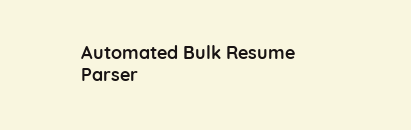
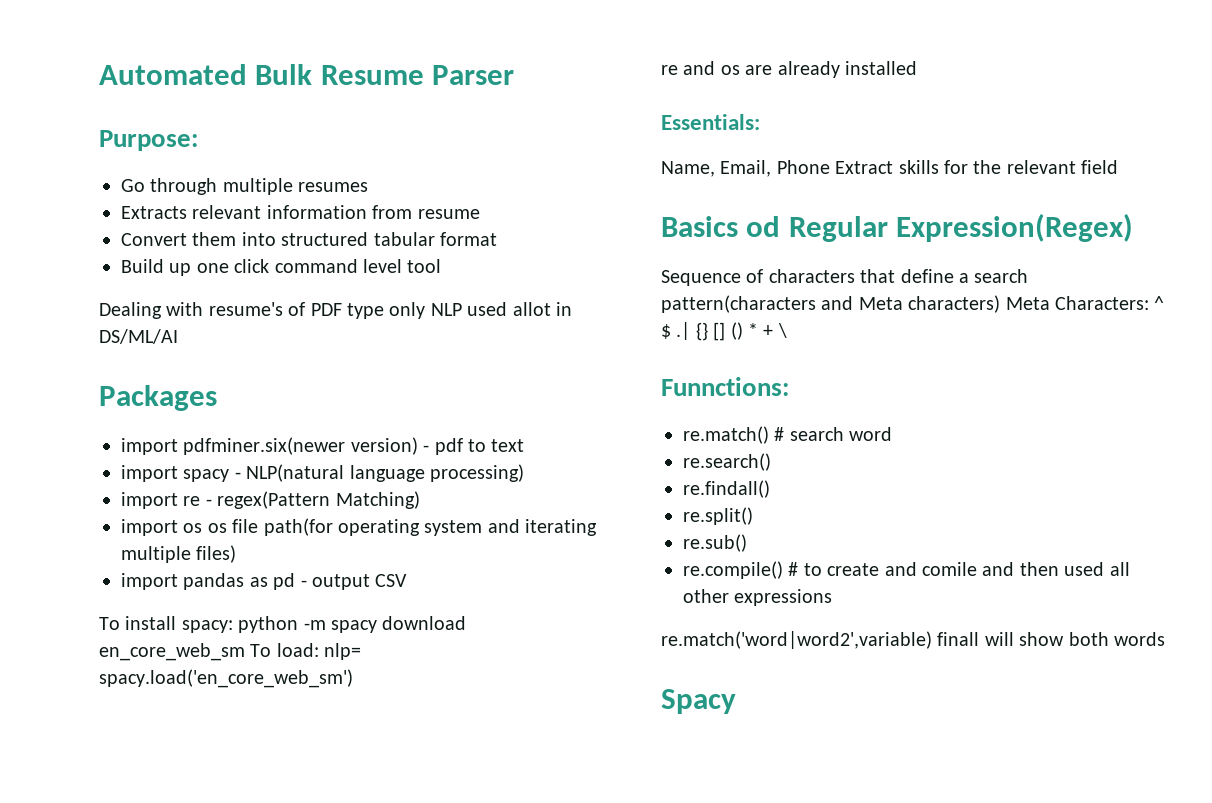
+ Purpose:
+ Go through multiple resumes
+ Extracts relevant information from resume
+ Convert them into structured tabular format
+ Build up one click command level tool
+ Dealing with resume's of PDF type only NLP used allot in DS/ML/AI
+ Packages
+ import pdfminer.six(newer version) - pdf to text
+ import spacy - NLP(natural language processing)
+ import re - regex(Pattern Matching)
+ import os os file path(for operating system and iterating multiple files)
+ import pandas as pd - output CSV
+ To install spacy: python -m spacy download en_core_web_sm To load: nlp= spacy.load('en_core_web_sm')
+ re and os are already installed
+ Essentials:
+ Name, Email, Phone Extract skills for the relevant field
+ Basics od Regular Expression(Regex)
+ Sequence of characters that define a search pattern(characters and Meta characters) Meta Characters: ^ $ .| {} [] () * + \
+ Funnctions:
+ re.match() # search word
+ re.search()
+ re.findall()
+ re.split()
+ re.sub()
+ re.compile() # to create and comile and then used all other expressions
+ re.match('word|word2',variable) finall will show both words
+ Spacy

